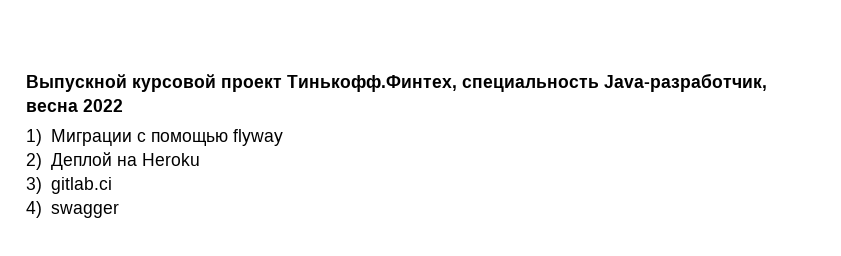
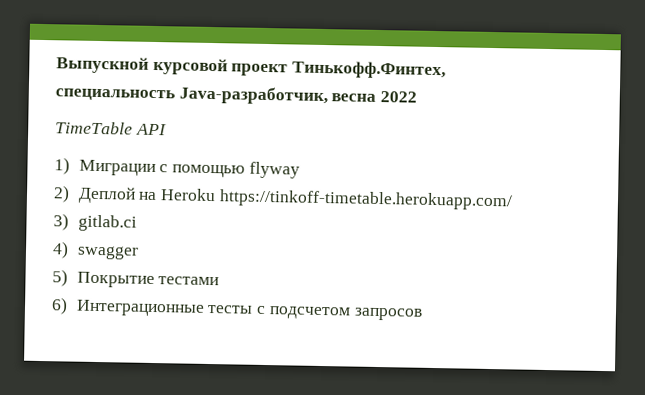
+ TimeTable API
- 2) Деплой на Heroku
+ 2) Деплой на Heroku https://tinkoff-timetable.herokuapp.com/
+ 5) Покрытие тестами
+ 6) Интеграционные тесты с подсчетом запросов

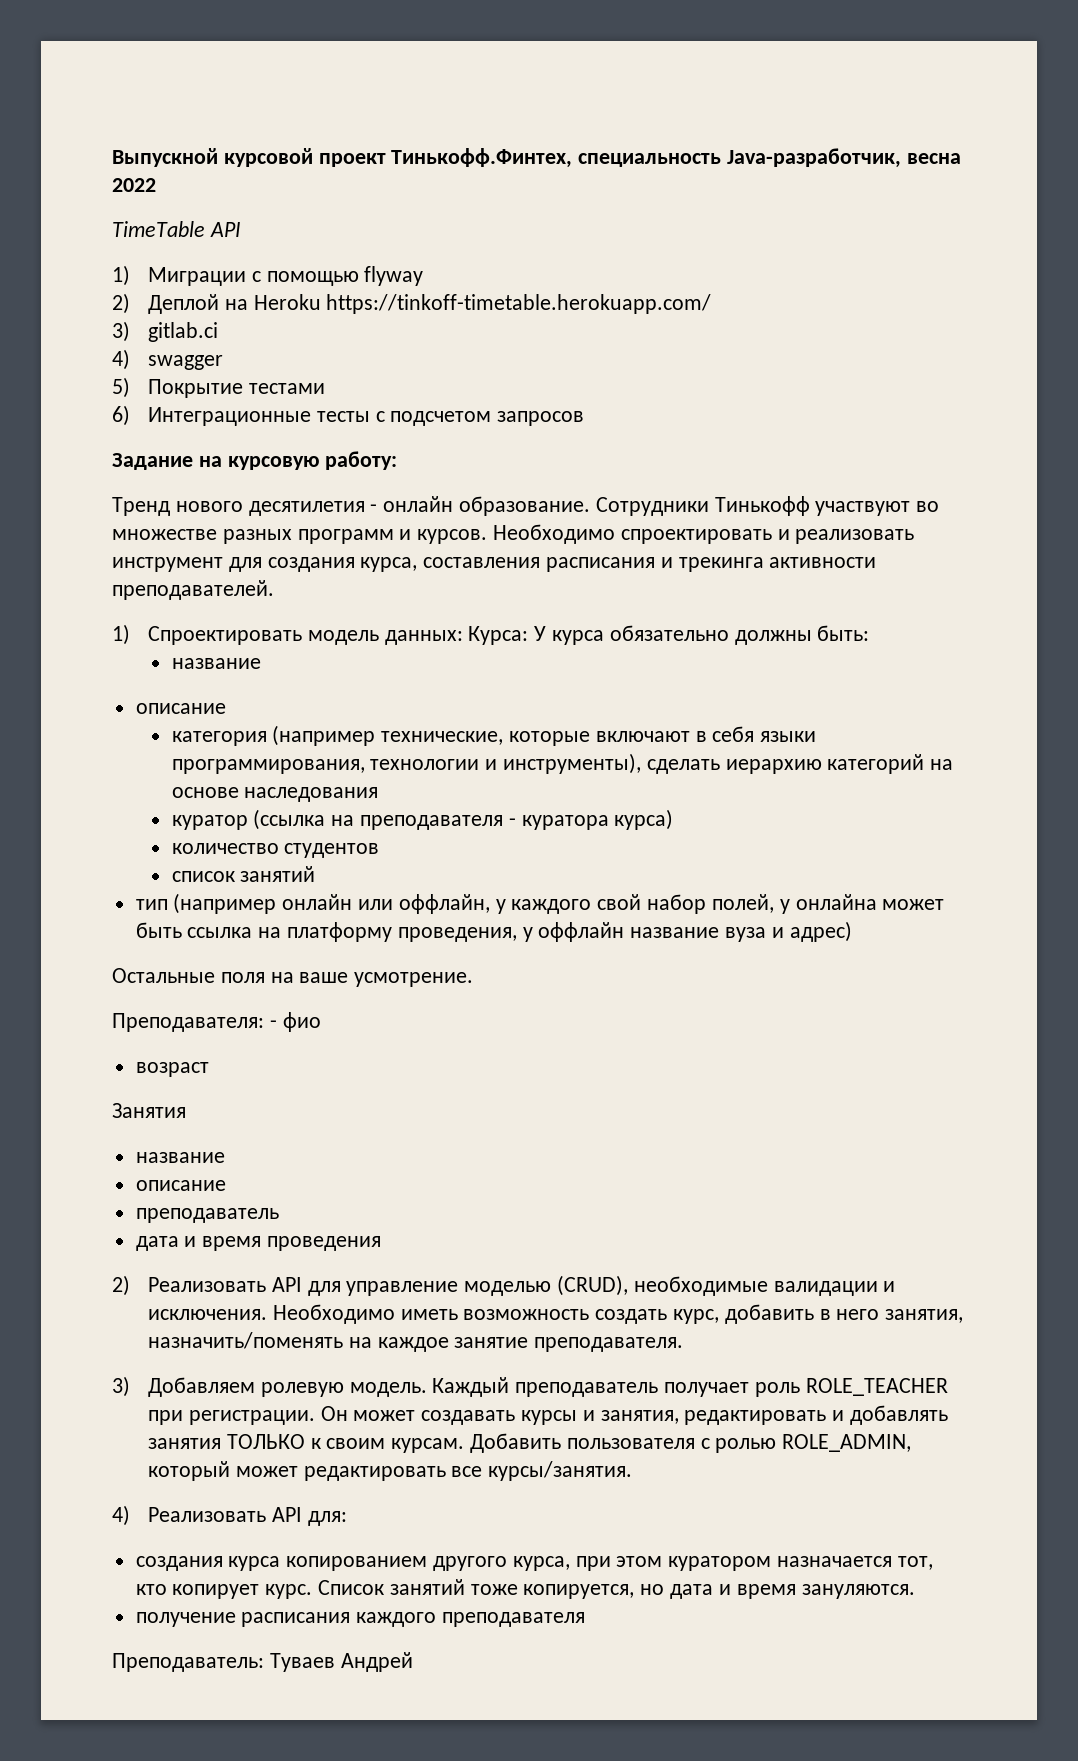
+ Задание на курсовую работу:
+ Тренд нового десятилетия - онлайн образование. Сотрудники Тинькофф участвуют во множестве разных программ и курсов. Необходимо спроектировать и реализовать инструмент для создания курса, составления расписания и трекинга активности преподавателей.
+ 1) Спроектировать модель данных: Курса: У курса обязательно должны быть:
+ название
+ описание
+ категория (например технические, которые включают в себя языки программирования, технологии и инструменты), сделать иерархию категорий на основе наследования
+ куратор (ссылка на преподавателя - куратора курса)
+ количество студентов
+ список занятий
+ тип (например онлайн или оффлайн, у каждого свой набор полей, у онлайна может быть ссылка на платформу проведения, у оффлайн название вуза и адрес)
+ Остальные поля на ваше усмотрение.
+ Преподавателя: - фио
+ возраст
+ Занятия
+ название
+ описание
+ преподаватель
+ дата и время проведения
+ 2) Реализовать API для управление моделью (CRUD), необходимые валидации и исключения. Необходимо иметь возможность создать курс, добавить в него занятия, назначить/поменять на каждое занятие преподавателя.
+ 3) Добавляем ролевую модель. Каждый преподаватель получает роль ROLE_TEACHER при регистрации. Он может создавать курсы и занятия, редактировать и добавлять занятия ТОЛЬКО к своим курсам. Добавить пользователя с ролью ROLE_ADMIN, который может редактировать все курсы/занятия.
+ 4) Реализовать API для:
+ создания курса копированием другого курса, при этом куратором назначается тот, кто копирует курс. Список занятий тоже копируется, но дата и время зануляются.
+ получение расписания каждого преподавателя
+ Преподаватель: Туваев Андрей

